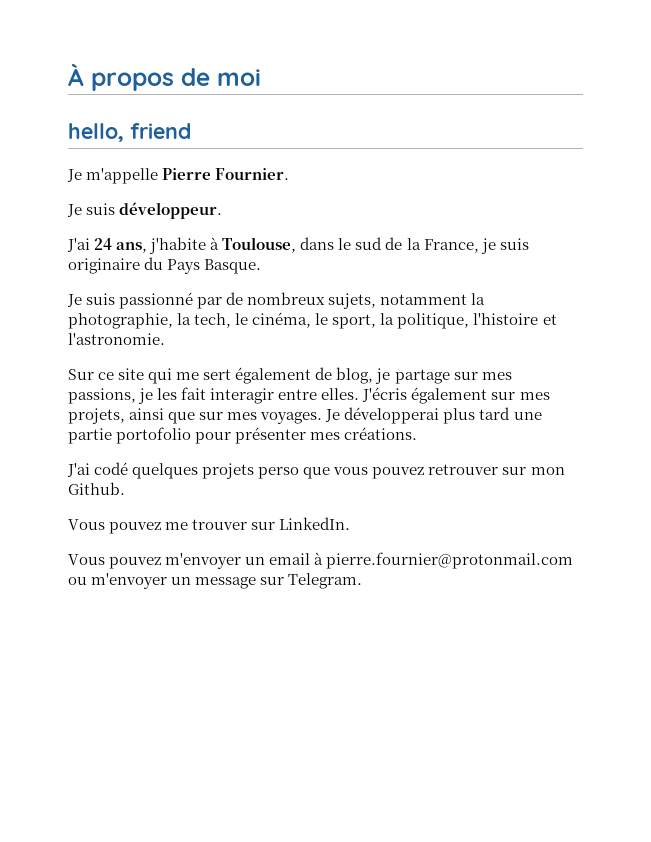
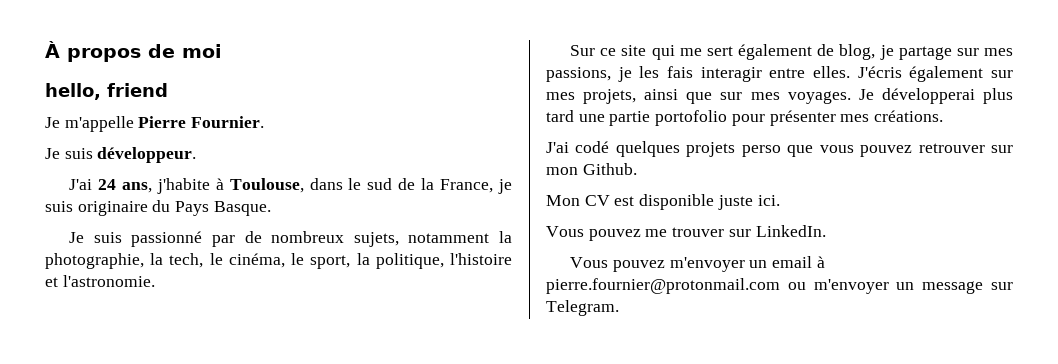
- Sur ce site qui me sert également de blog, je partage sur mes passions, je les fait interagir entre elles.
+ Sur ce site qui me sert également de blog, je partage sur mes passions, je les fais interagir entre elles.
+ Mon CV est disponible juste ici.

